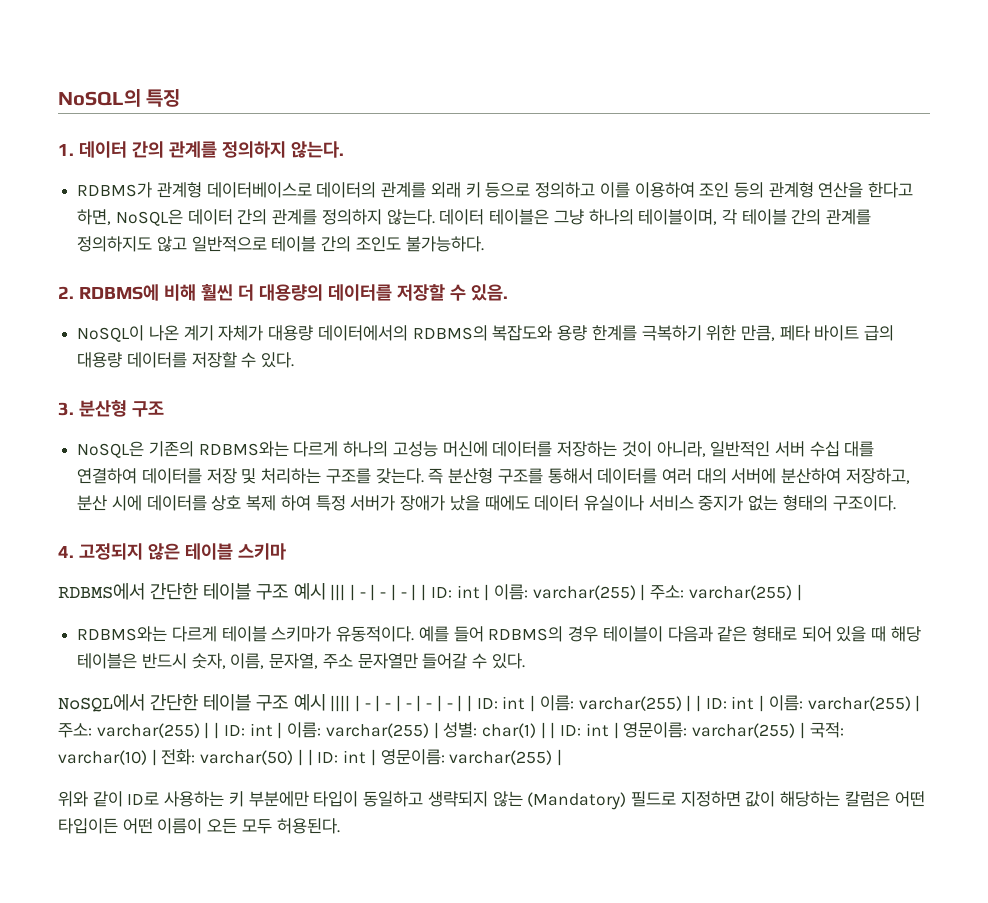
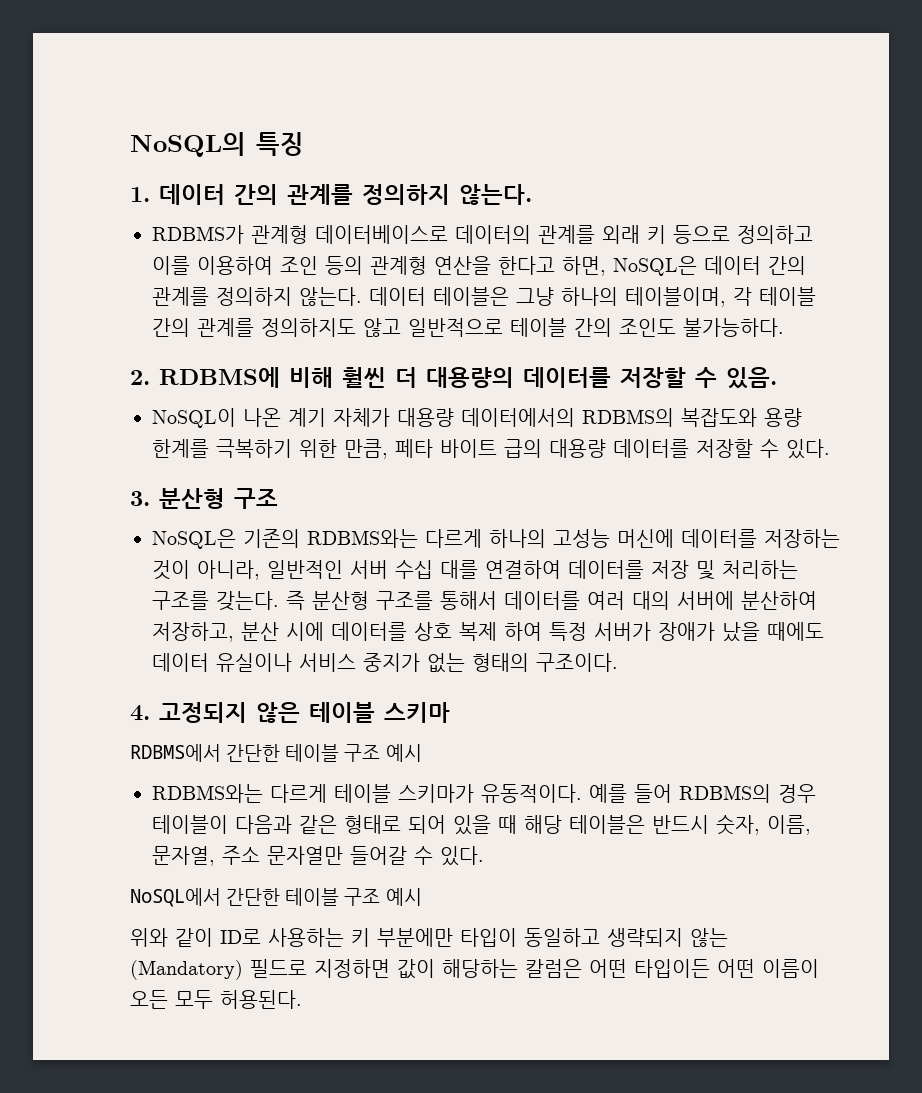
- RDBMS에서 간단한 테이블 구조 예시 ||| | - | - | - | | ID: int | 이름: varchar(255) | 주소: varchar(255) |
+ RDBMS에서 간단한 테이블 구조 예시
- NoSQL에서 간단한 테이블 구조 예시 |||| | - | - | - | - | - | | ID: int | 이름: varchar(255) | | ID: int | 이름: varchar(255) | 주소: varchar(255) | | ID: int | 이름: varchar(255) | 성별: char(1) | | ID: int | 영문이름: varchar(255) | 국적: varchar(10) | 전화: varchar(50) | | ID: int | 영문이름: varchar(255) |
+ NoSQL에서 간단한 테이블 구조 예시

